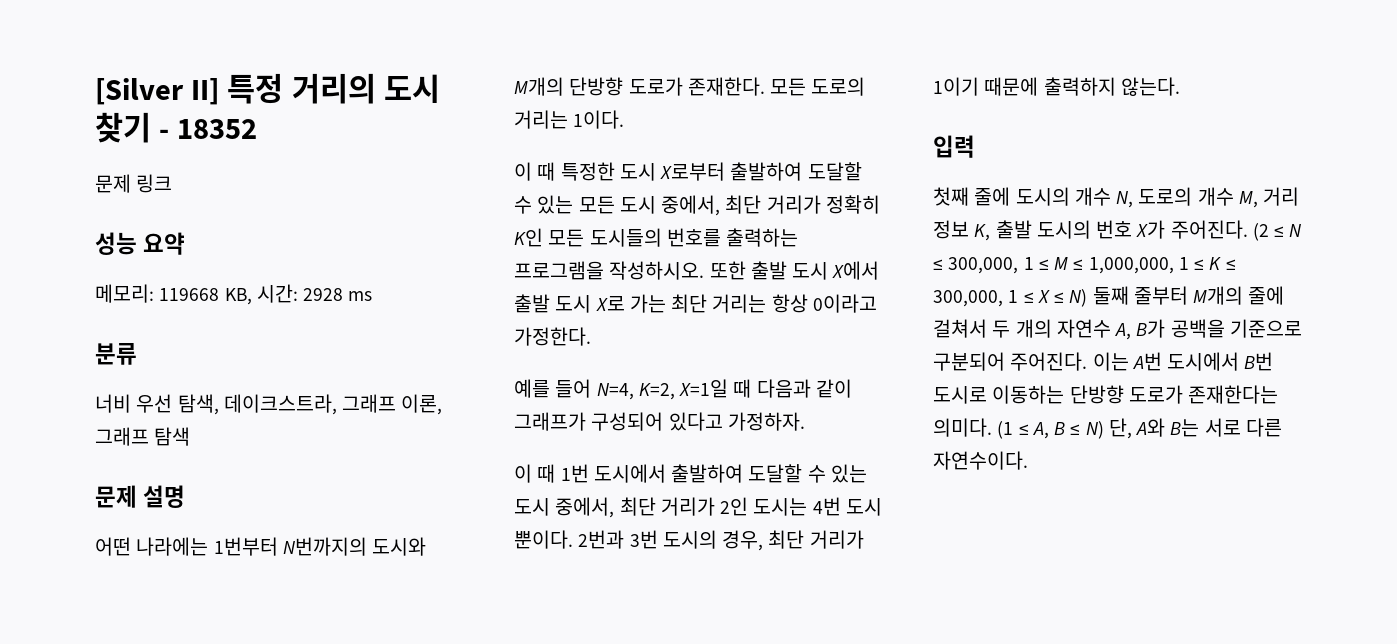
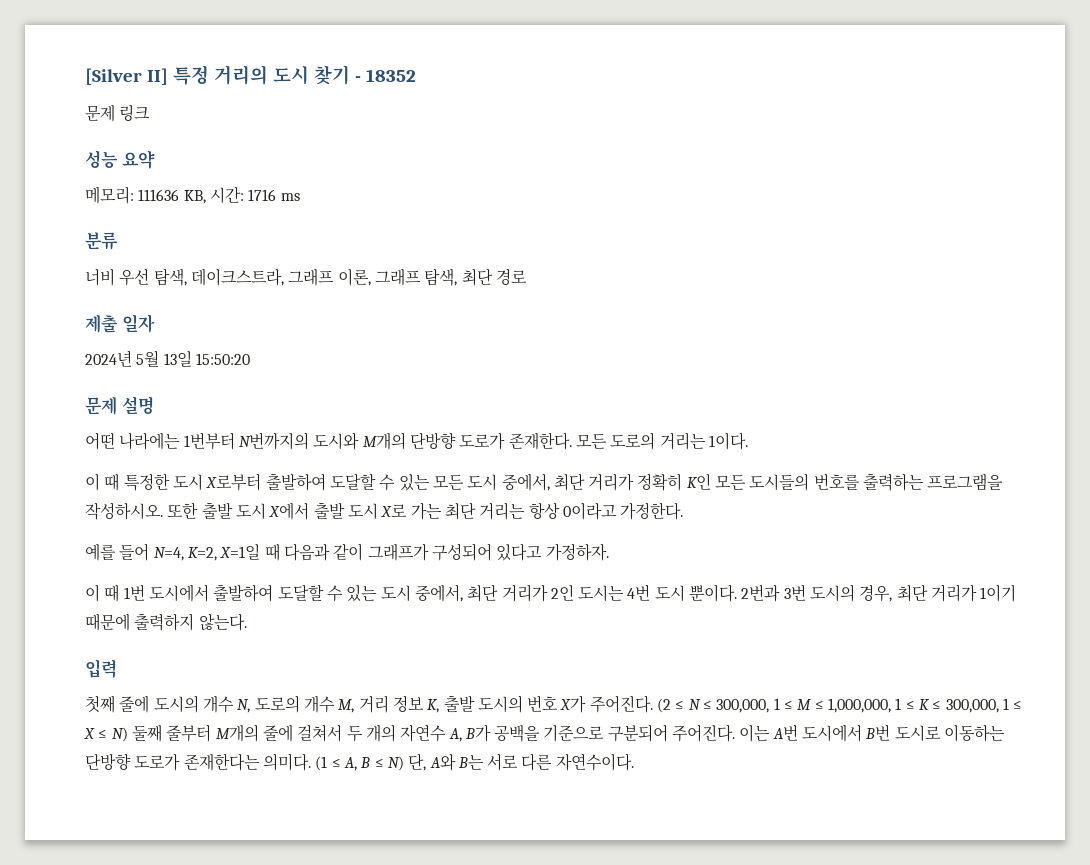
- 메모리: 119668 KB, 시간: 2928 ms
+ 메모리: 111636 KB, 시간: 1716 ms
- 너비 우선 탐색, 데이크스트라, 그래프 이론, 그래프 탐색
+ 너비 우선 탐색, 데이크스트라, 그래프 이론, 그래프 탐색, 최단 경로
+ 제출 일자
+ 2024년 5월 13일 15:50:20

